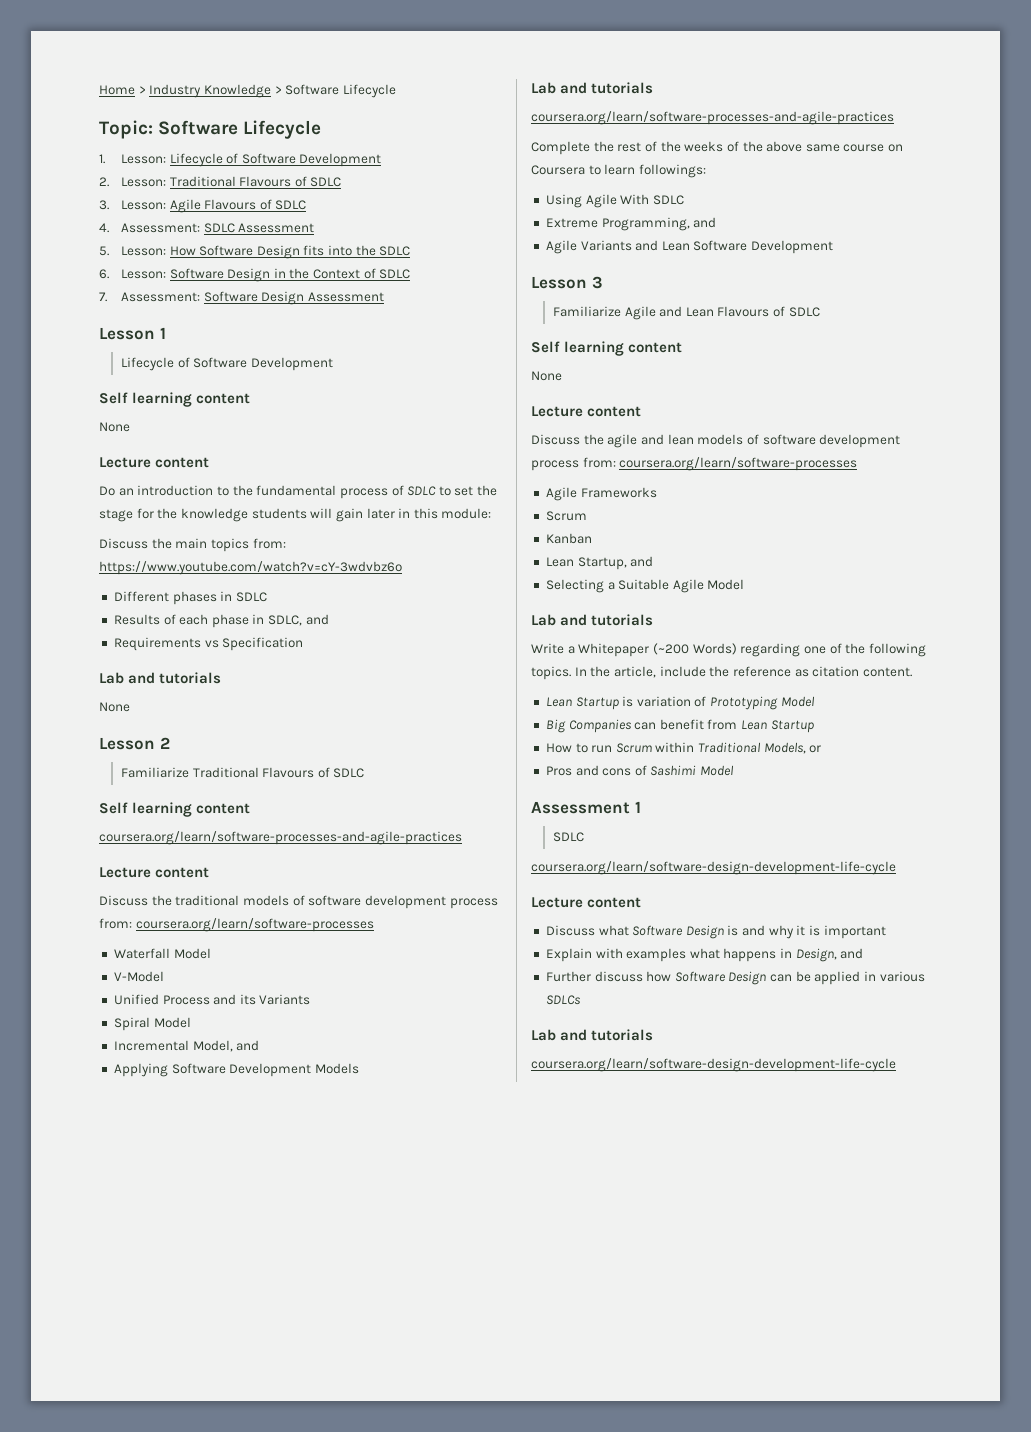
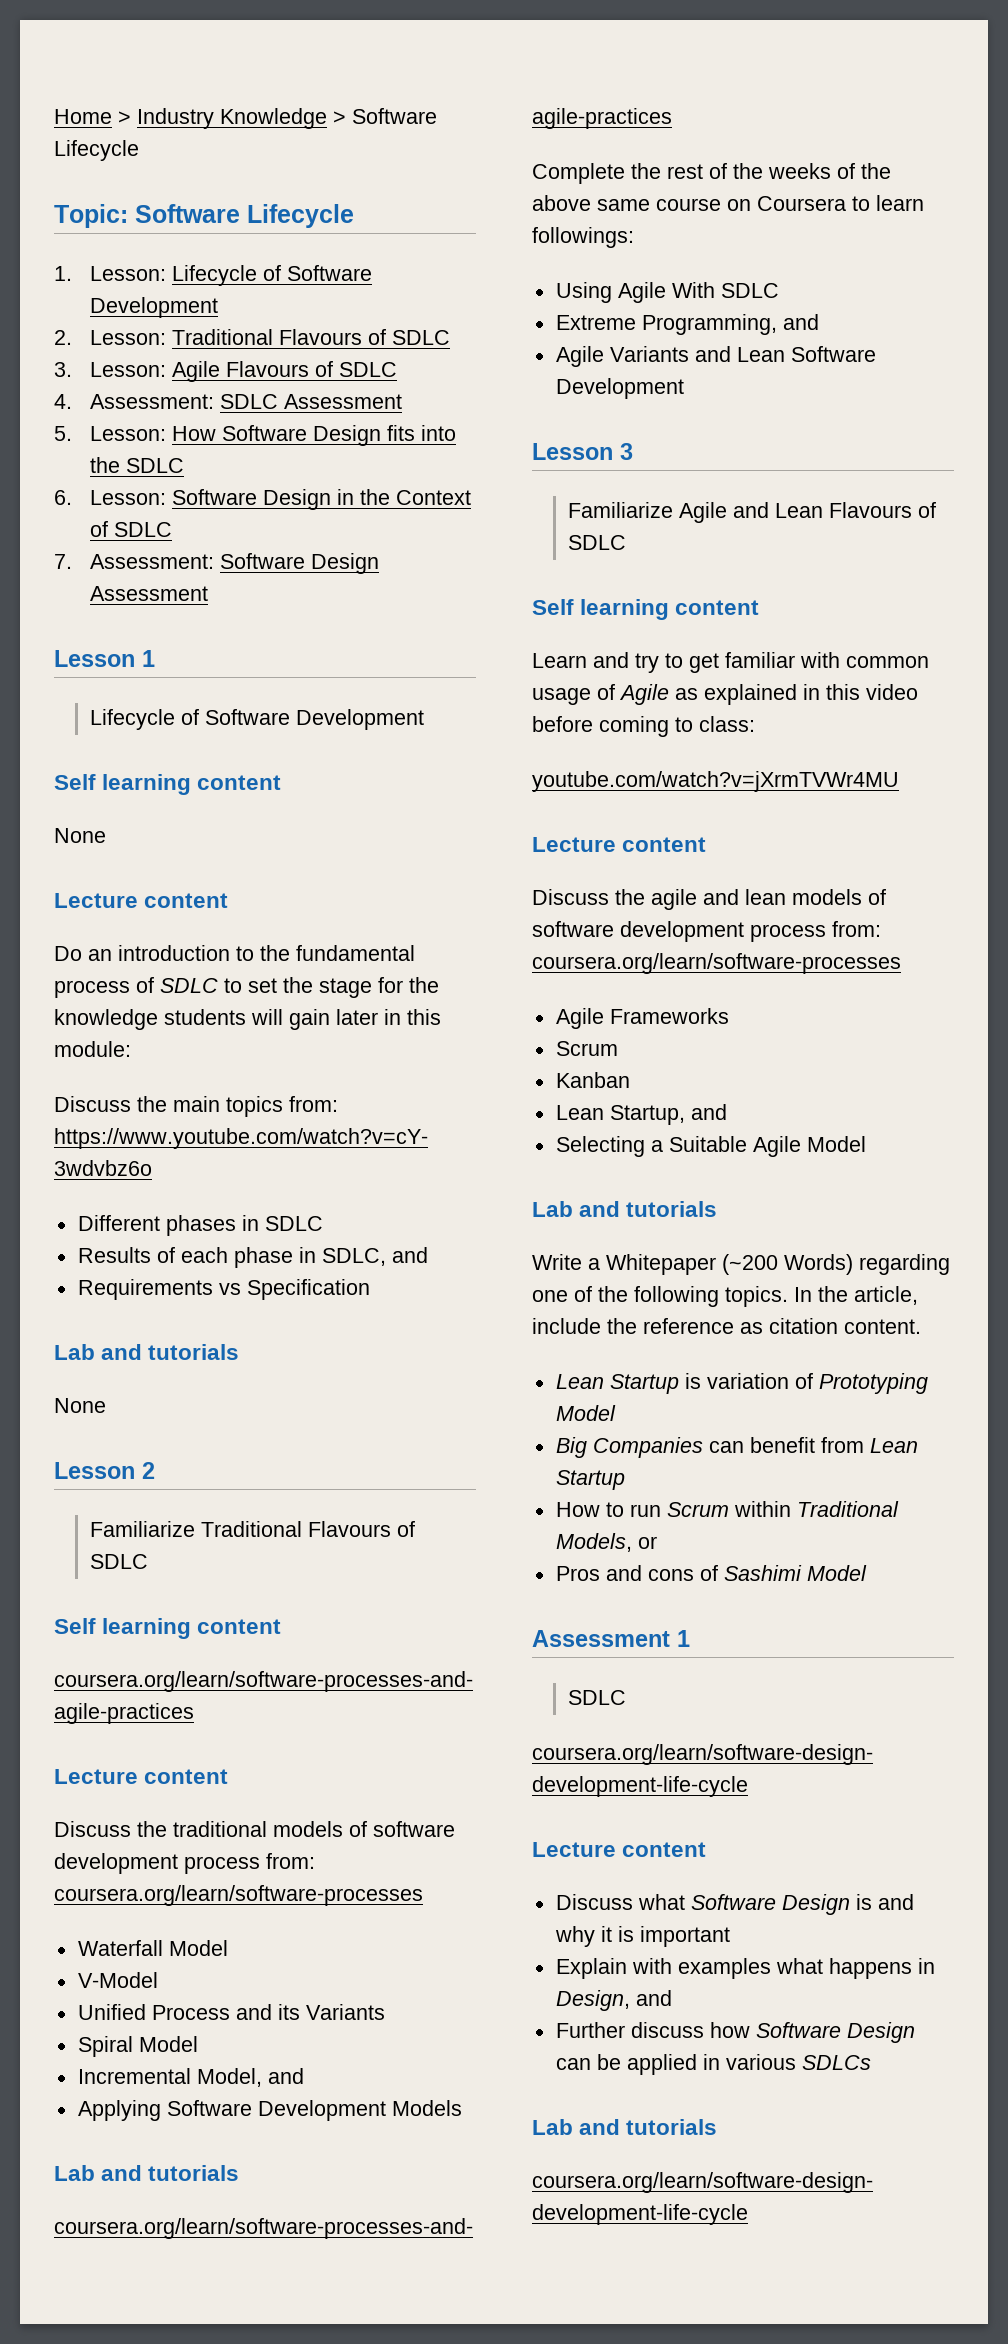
  Familiarize Agile and Lean Flavours of SDLC
  Self learning content
- None
+ Learn and try to get familiar with common usage of Agile as explained in this video before coming to class:
+ youtube.com/watch?v=jXrmTVWr4MU

